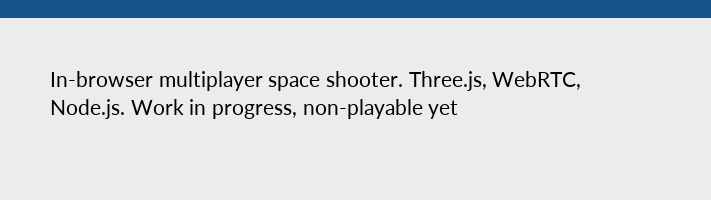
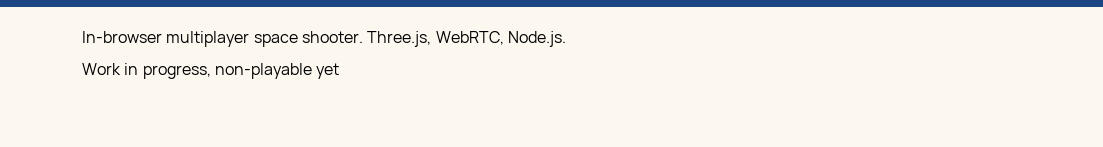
- Three.js, WebRTC, Node.js. Work in progress, non-playable yet
+ Three.js, WebRTC, Node.js.
+ Work in progress, non-playable yet

